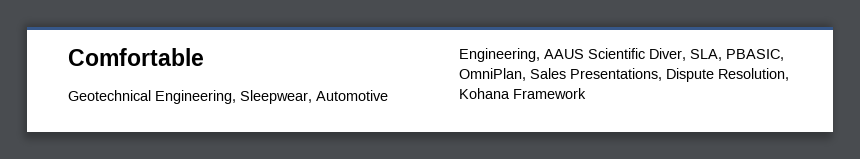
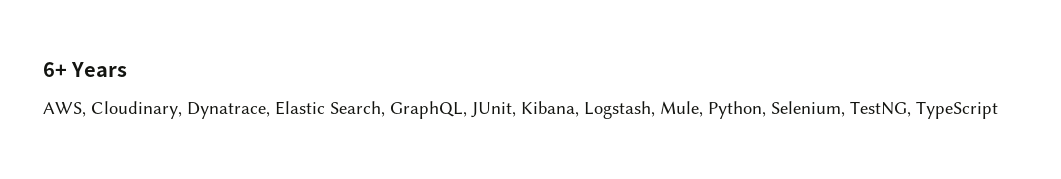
- Comfortable
- Geotechnical Engineering, Sleepwear, Automotive Engineering, AAUS Scientific Diver, SLA, PBASIC, OmniPlan, Sales Presentations, Dispute Resolution, Kohana Framework
+ 6+ Years
+ AWS, Cloudinary, Dynatrace, Elastic Search, GraphQL, JUnit, Kibana, Logstash, Mule, Python, Selenium, TestNG, TypeScript

